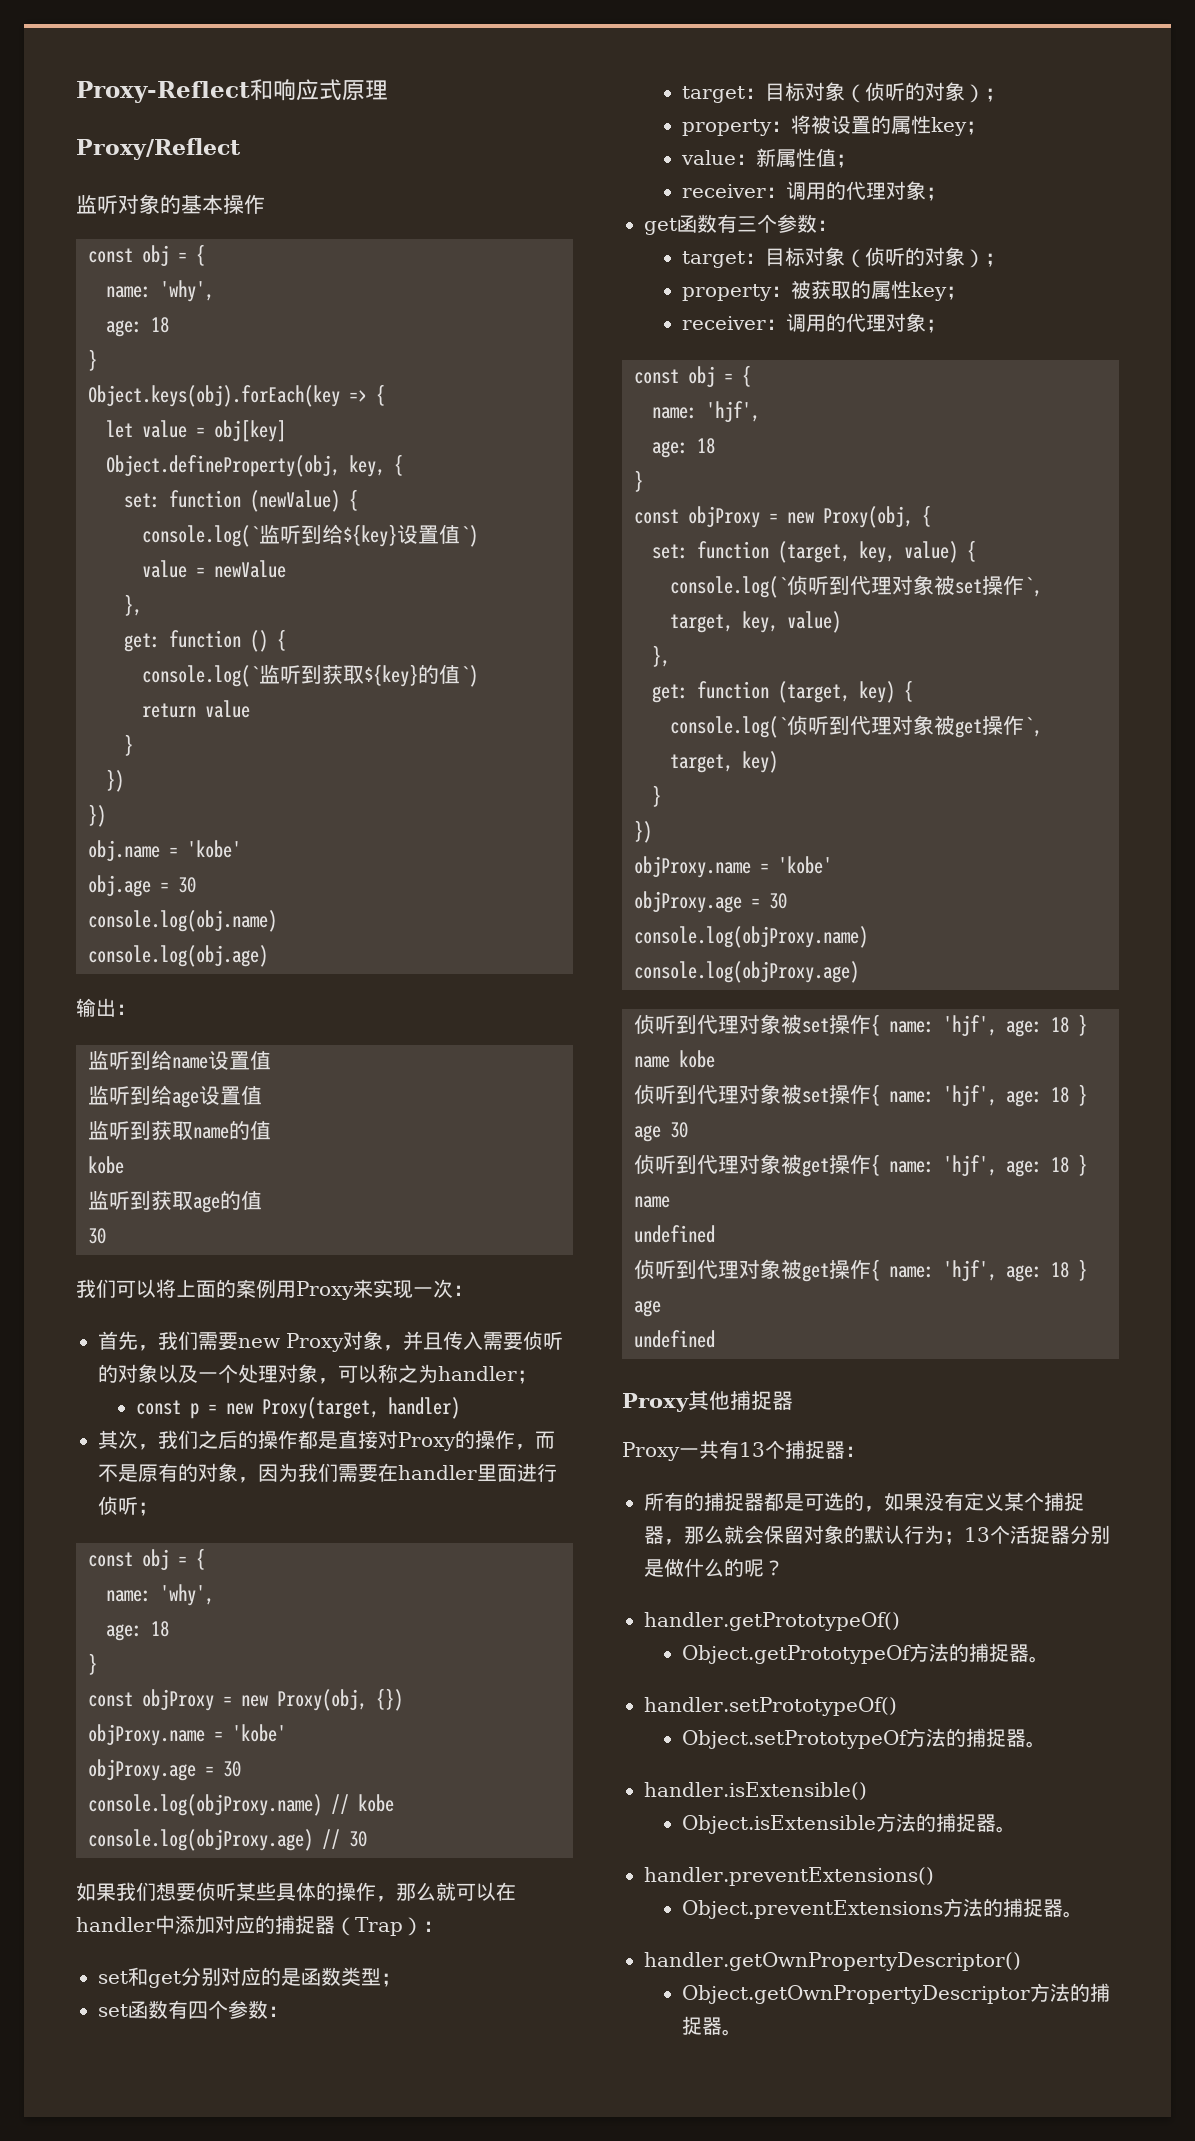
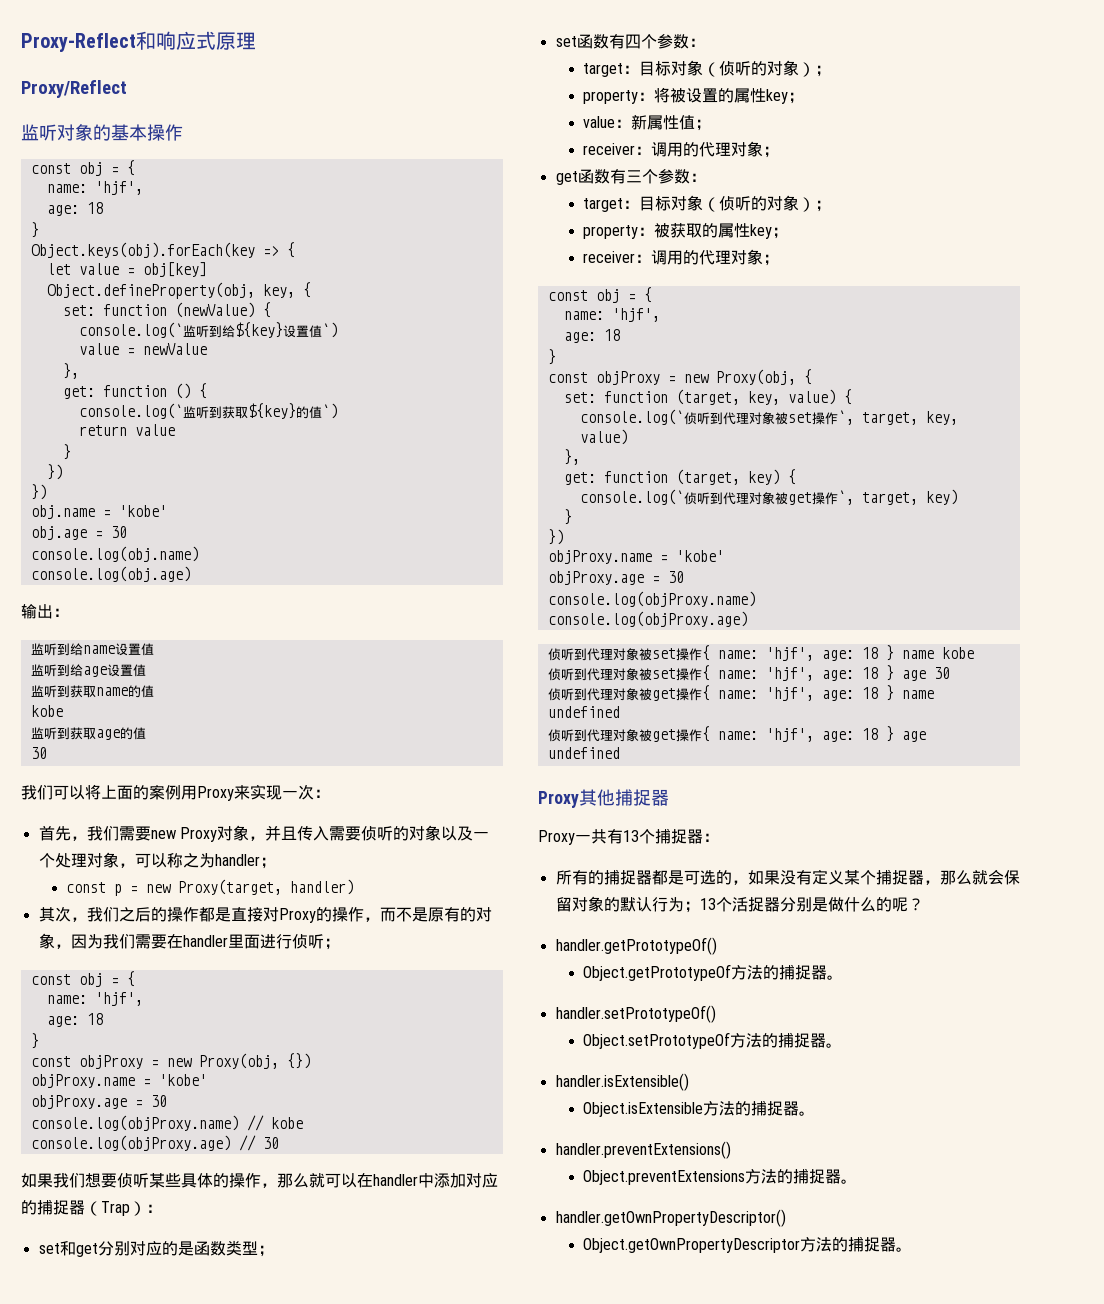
  监听对象的基本操作
  const obj = {
- name: 'why',
+ name: 'hjf',
  其次，我们之后的操作都是直接对Proxy的操作，而不是原有的对象，因为我们需要在handler里面进行侦听；
  const obj = {
- name: 'why',
+ name: 'hjf',

